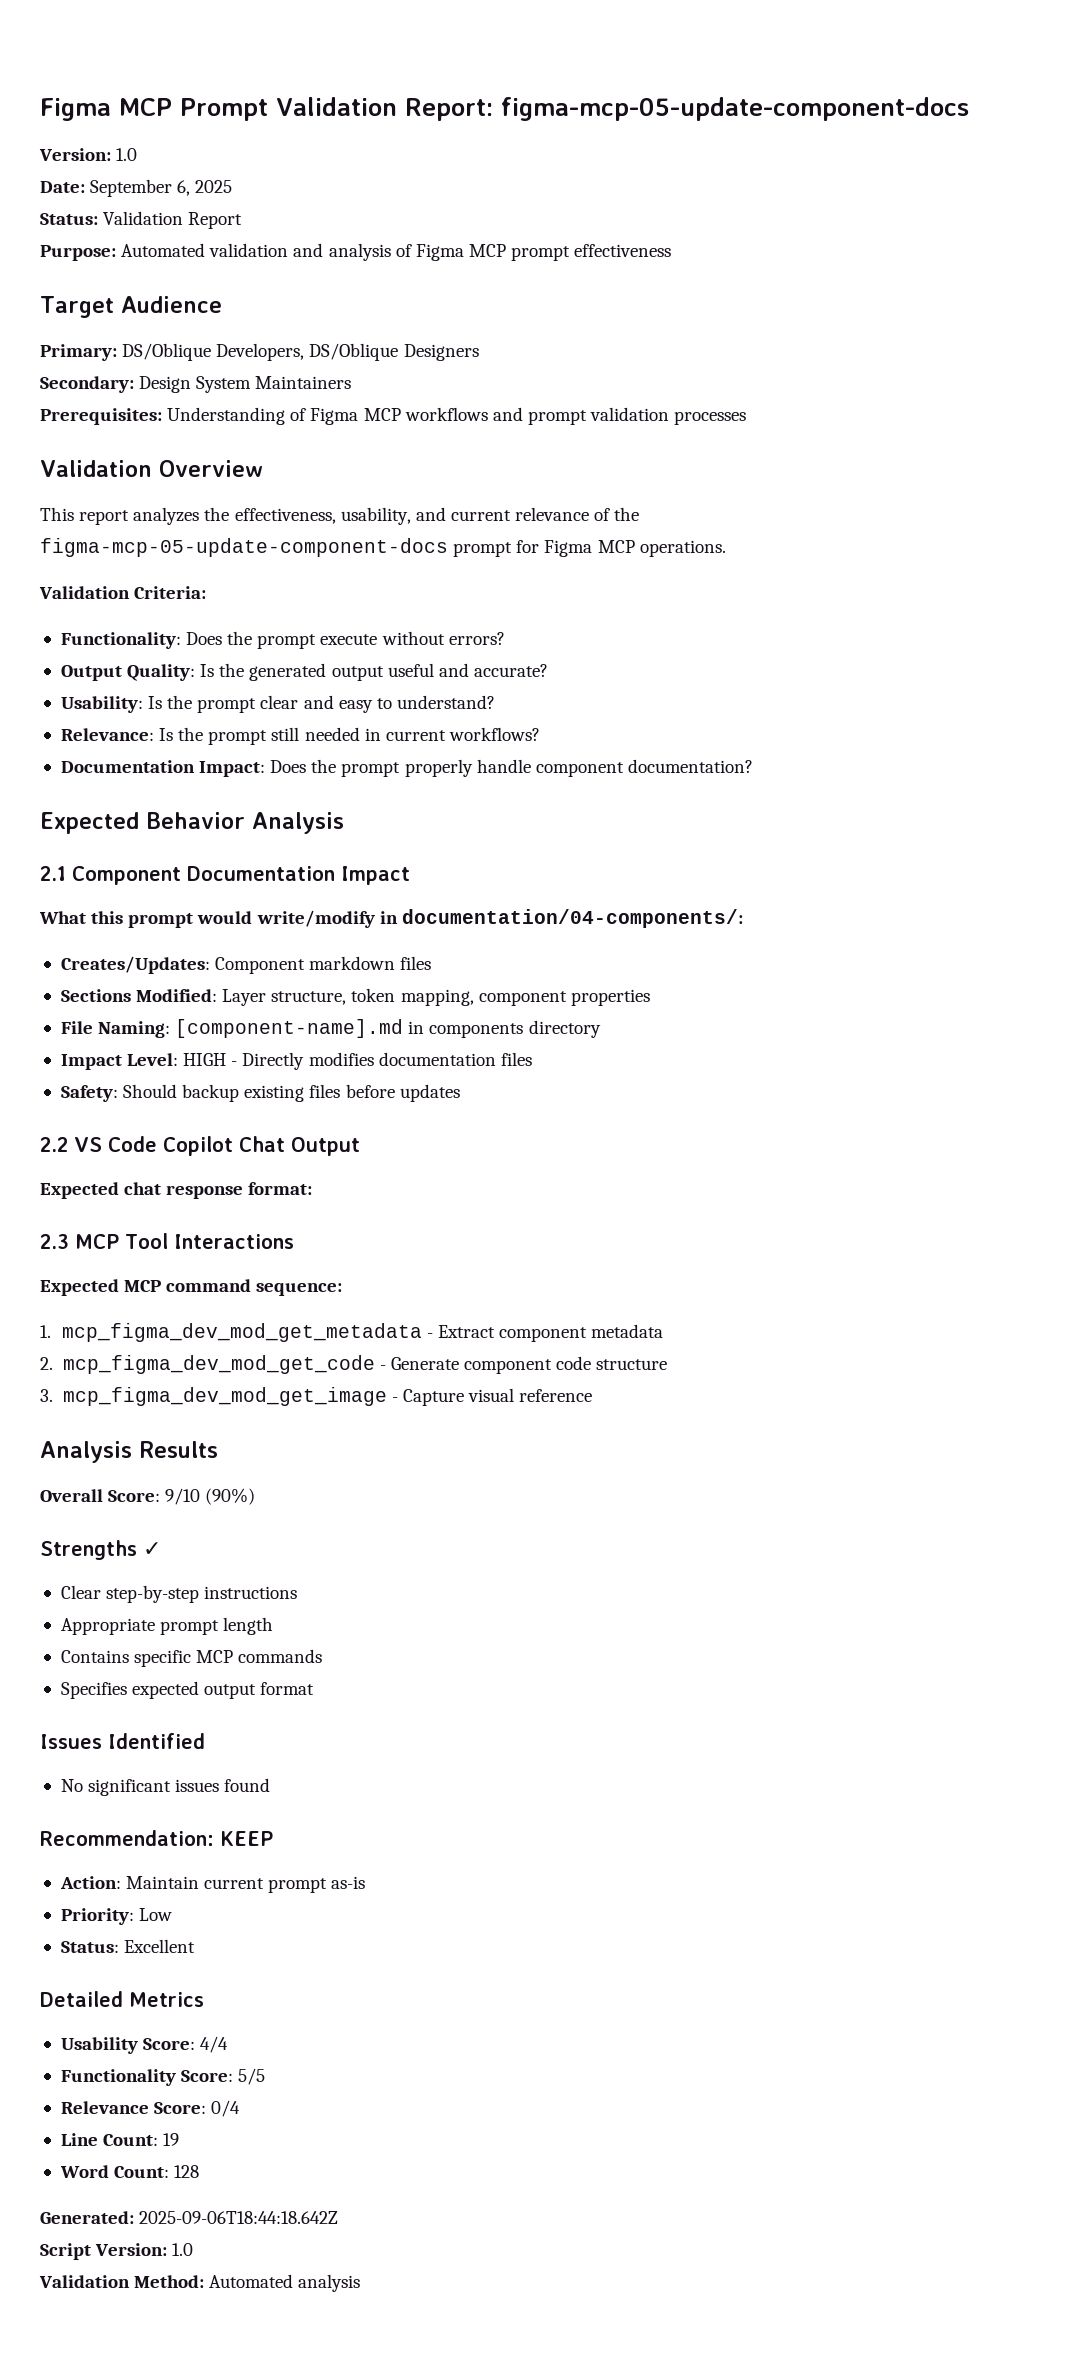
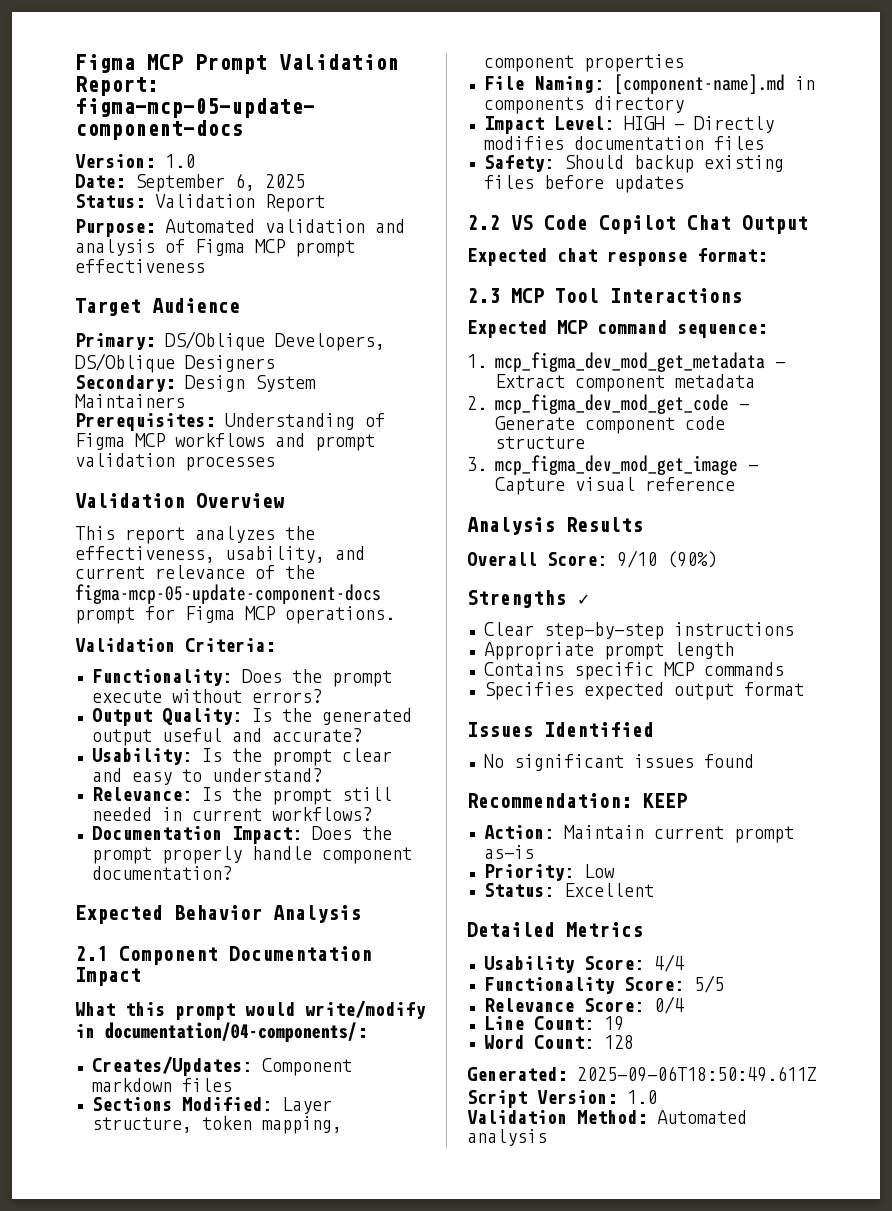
- Generated: 2025-09-06T18:44:18.642Z
+ Generated: 2025-09-06T18:50:49.611Z

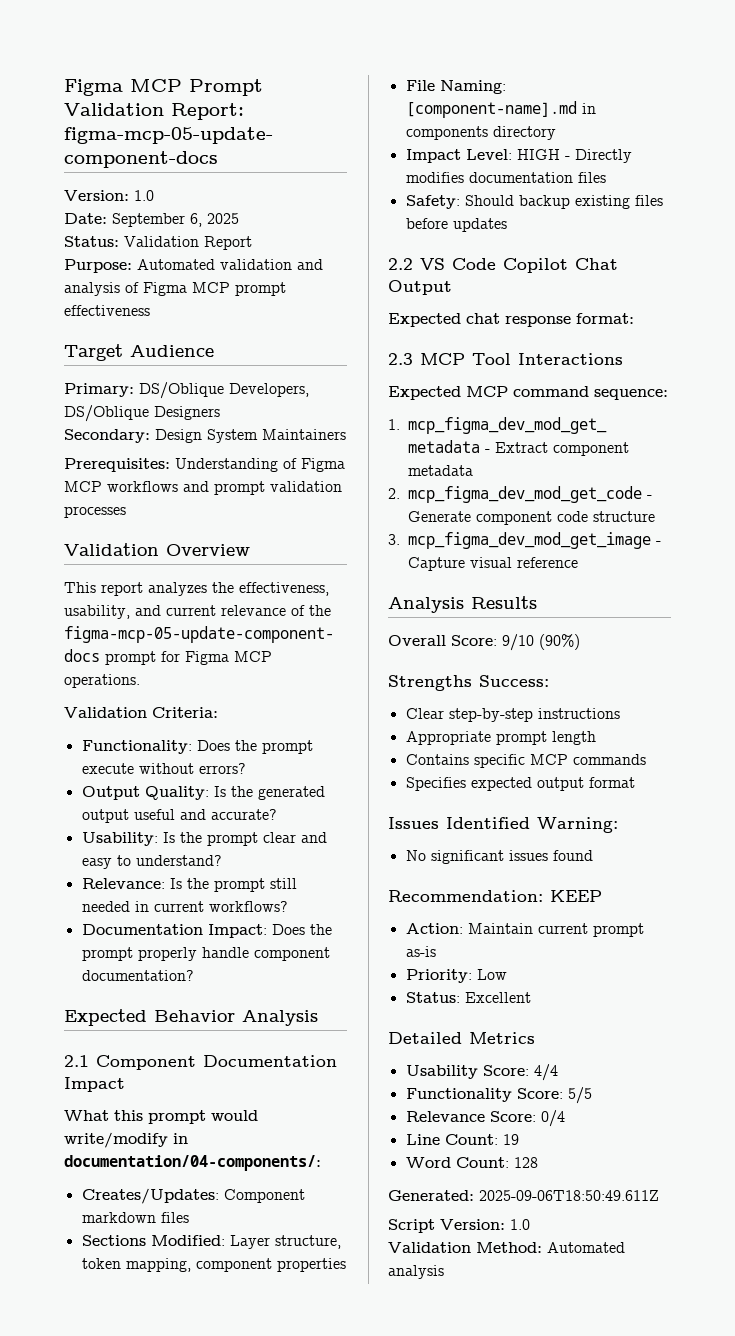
- Strengths ✓
+ Strengths Success:
- Issues Identified
+ Issues Identified Warning:

